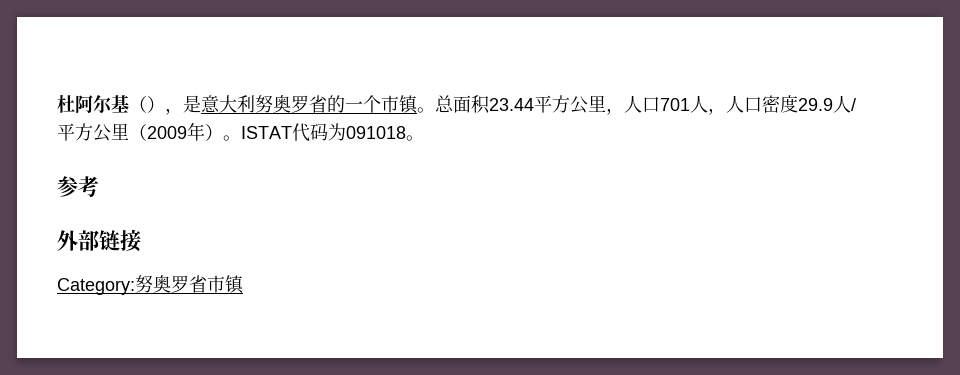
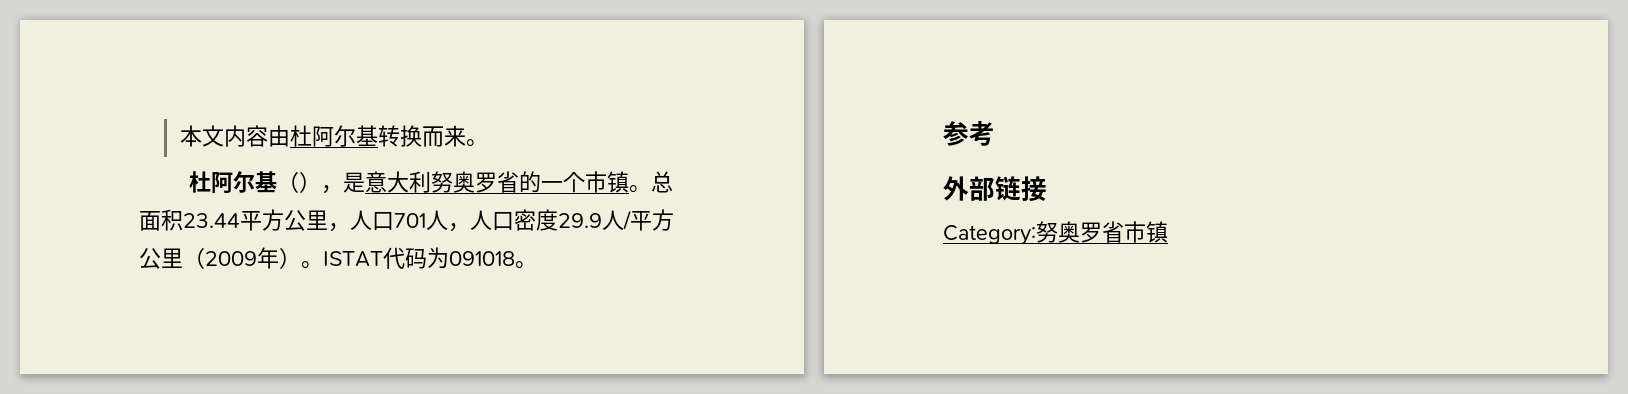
+ 本文内容由杜阿尔基转换而来。

